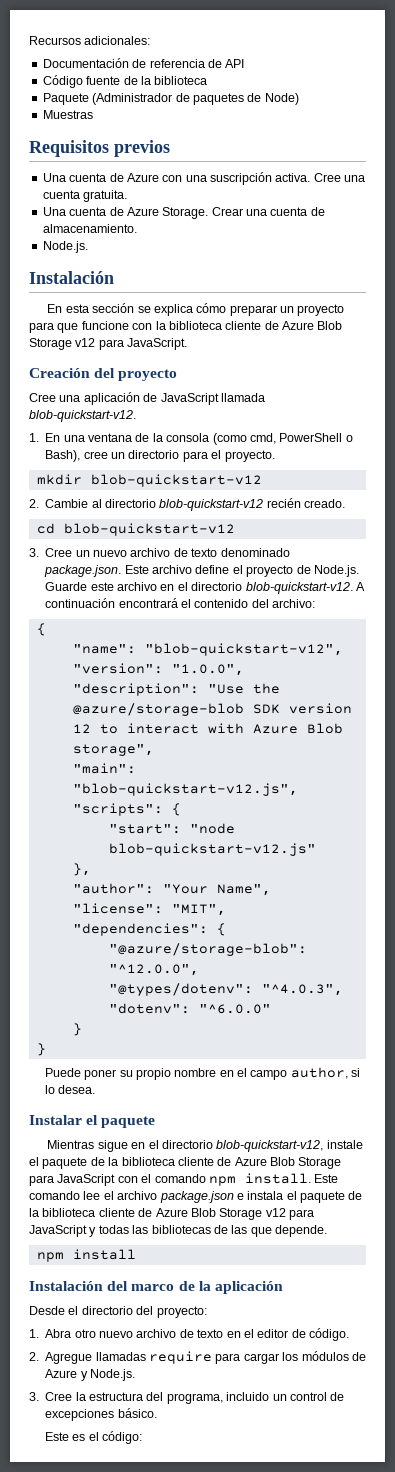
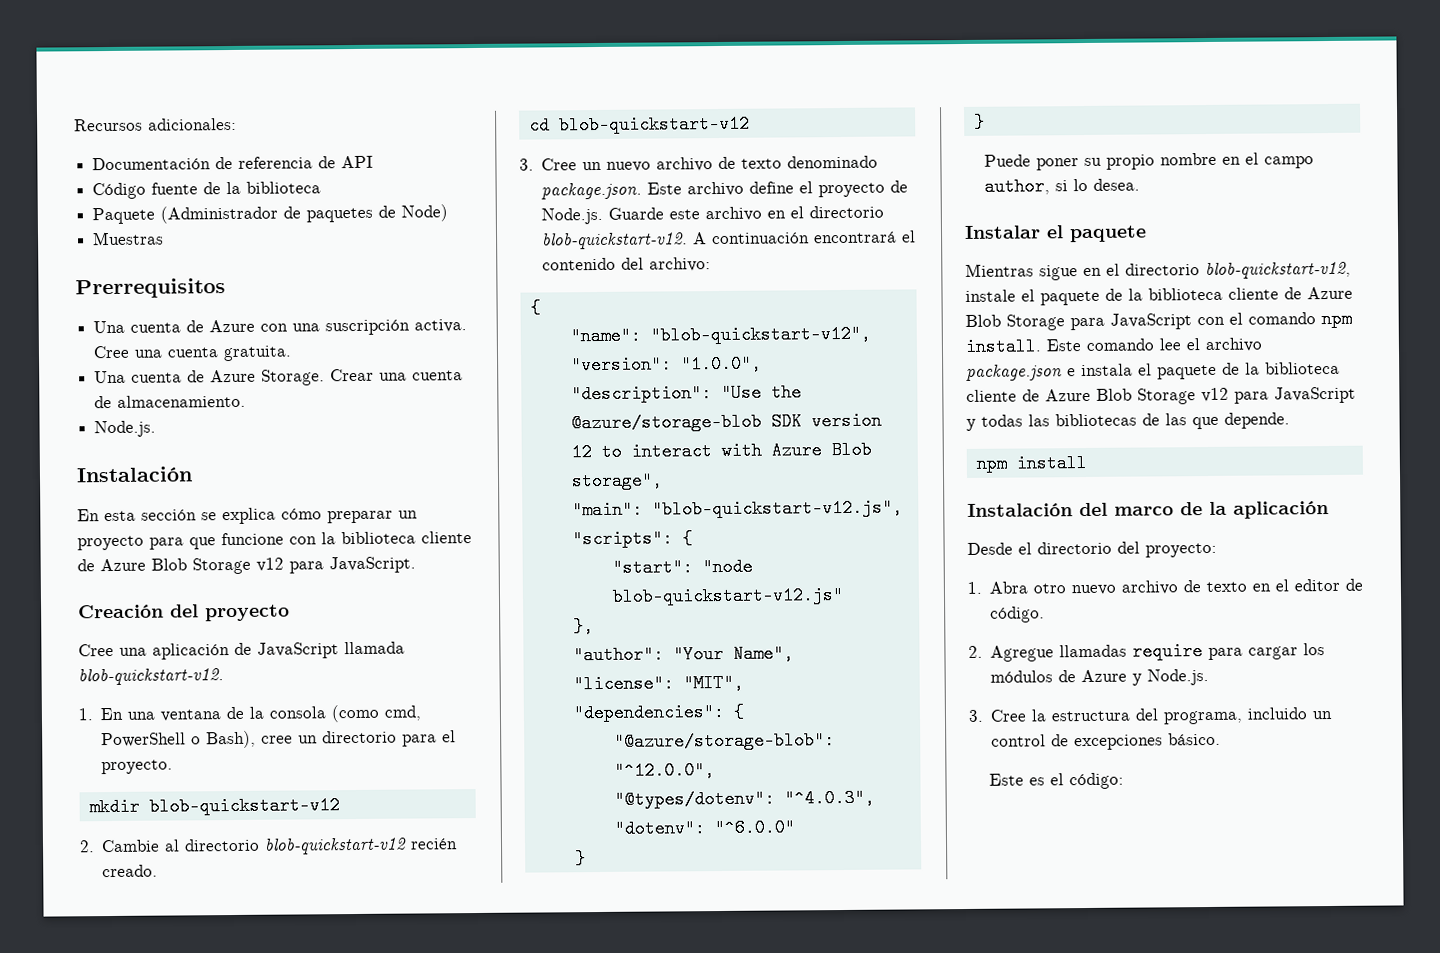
- Requisitos previos
+ Prerrequisitos

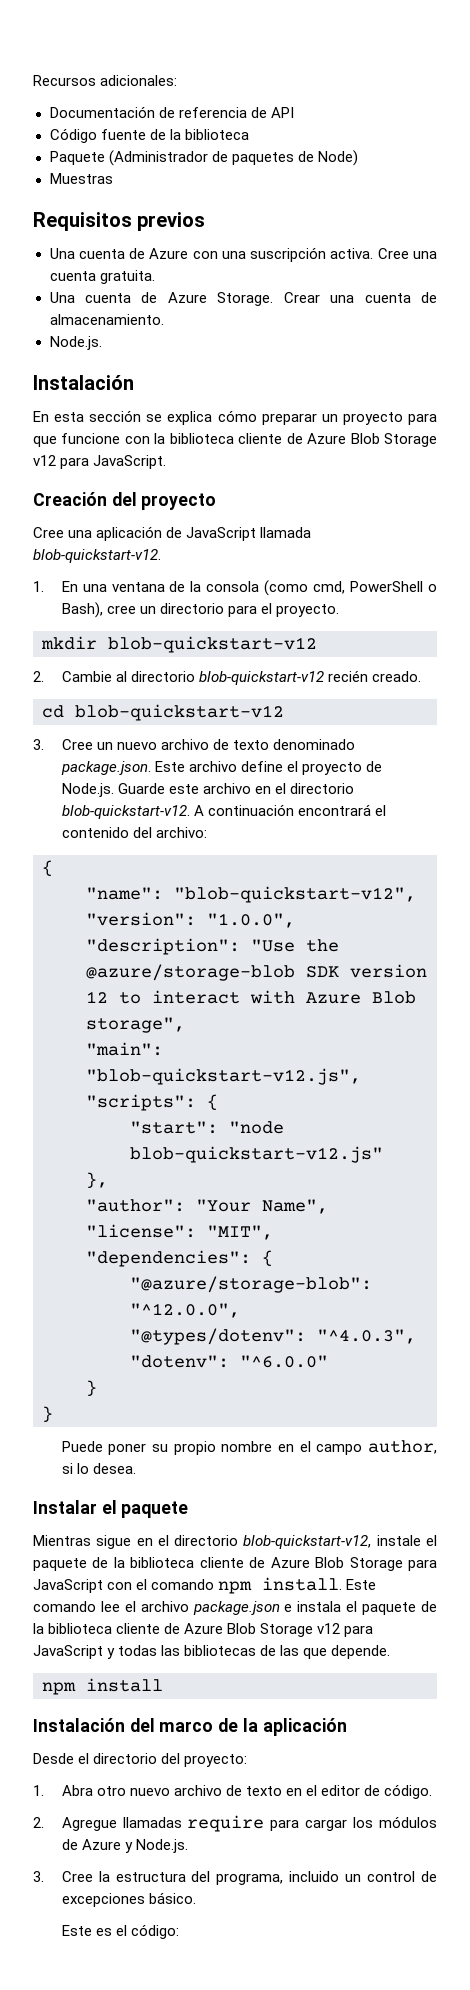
- Prerrequisitos
+ Requisitos previos

